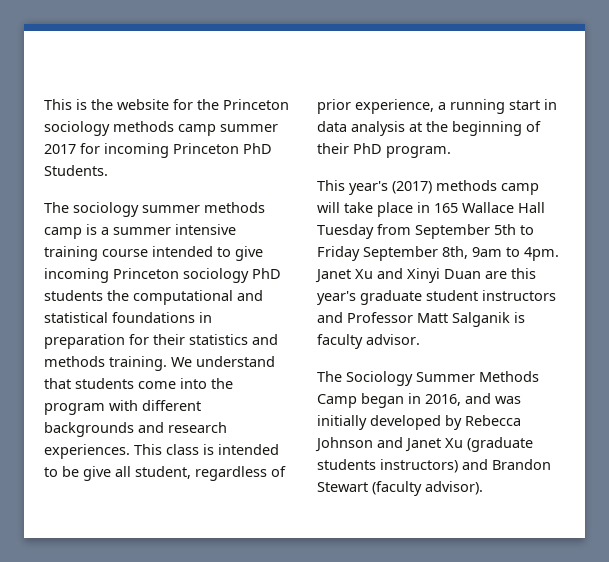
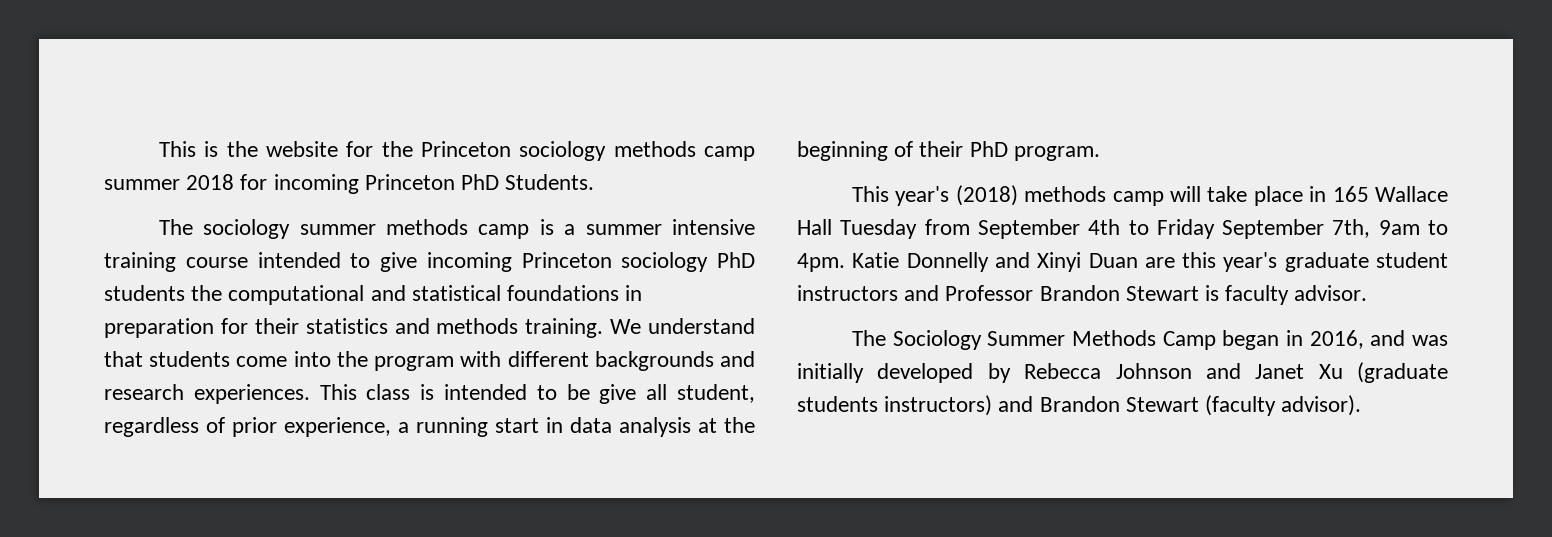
- This is the website for the Princeton sociology methods camp summer 2017 for incoming Princeton PhD Students.
+ This is the website for the Princeton sociology methods camp summer 2018 for incoming Princeton PhD Students.
- This year's (2017) methods camp will take place in 165 Wallace Hall Tuesday from September 5th to Friday September 8th, 9am to 4pm.
+ This year's (2018) methods camp will take place in 165 Wallace Hall Tuesday from September 4th to Friday September 7th, 9am to 4pm.
- Janet Xu and Xinyi Duan are this year's graduate student instructors and Professor Matt Salganik is faculty advisor.
+ Katie Donnelly and Xinyi Duan are this year's graduate student instructors and Professor Brandon Stewart is faculty advisor.

